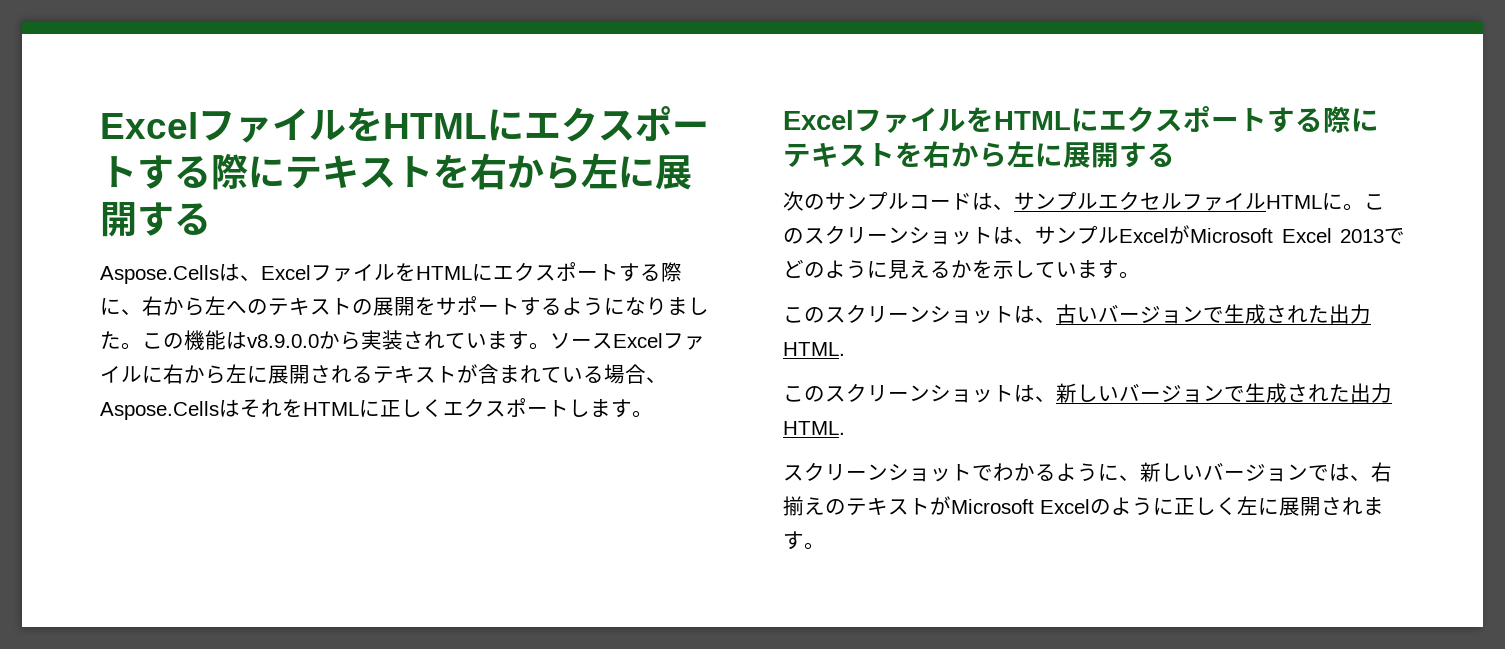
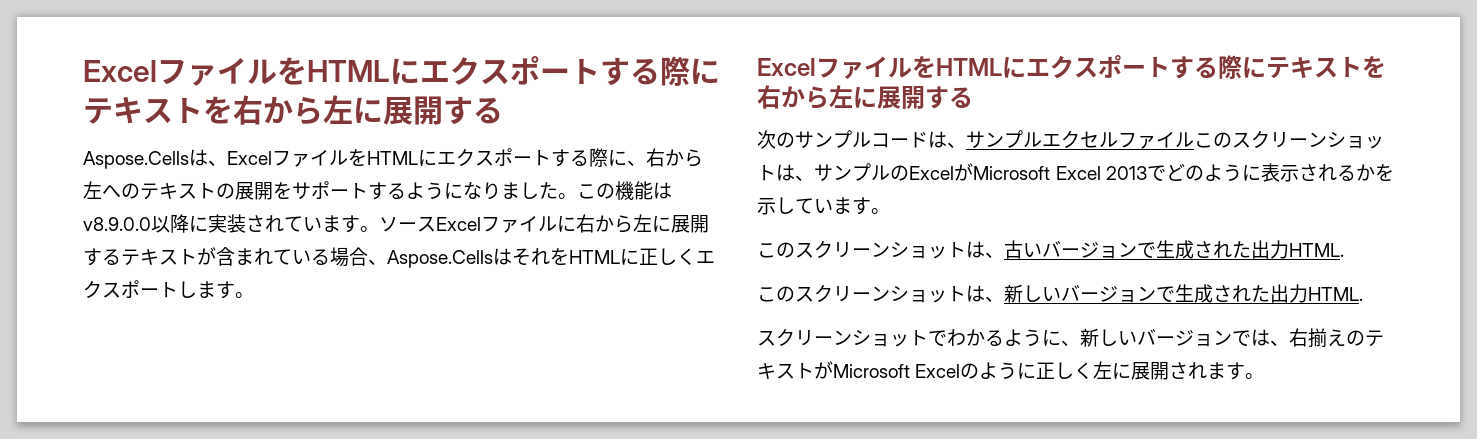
- この機能はv8.9.0.0から実装されています。
+ この機能はv8.9.0.0以降に実装されています。
- ソースExcelファイルに右から左に展開されるテキストが含まれている場合、Aspose.CellsはそれをHTMLに正しくエクスポートします。
+ ソースExcelファイルに右から左に展開するテキストが含まれている場合、Aspose.CellsはそれをHTMLに正しくエクスポートします。
- 次のサンプルコードは、サンプルエクセルファイルHTMLに。このスクリーンショットは、サンプルExcelがMicrosoft Excel 2013でどのように見えるかを示しています。
+ 次のサンプルコードは、サンプルエクセルファイルこのスクリーンショットは、サンプルのExcelがMicrosoft Excel 2013でどのように表示されるかを示しています。

